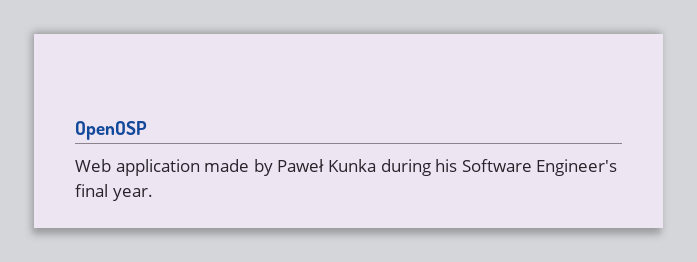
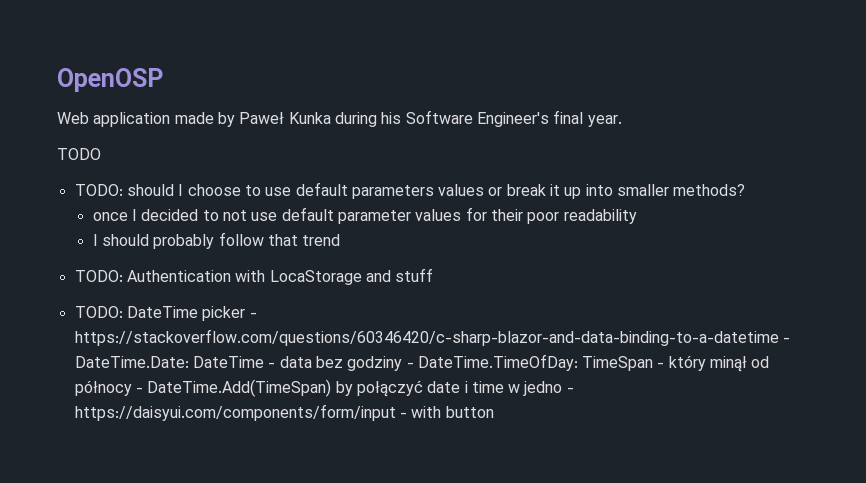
+ TODO
+ TODO: should I choose to use default parameters values or break it up into smaller methods?
+ once I decided to not use default parameter values for their poor readability
+ I should probably follow that trend
+ TODO: Authentication with LocaStorage and stuff
+ TODO: DateTime picker - https://stackoverflow.com/questions/60346420/c-sharp-blazor-and-data-binding-to-a-datetime - DateTime.Date: DateTime - data bez godziny - DateTime.TimeOfDay: TimeSpan - który minął od północy - DateTime.Add(TimeSpan) by połączyć date i time w jedno - https://daisyui.com/components/form/input - with button

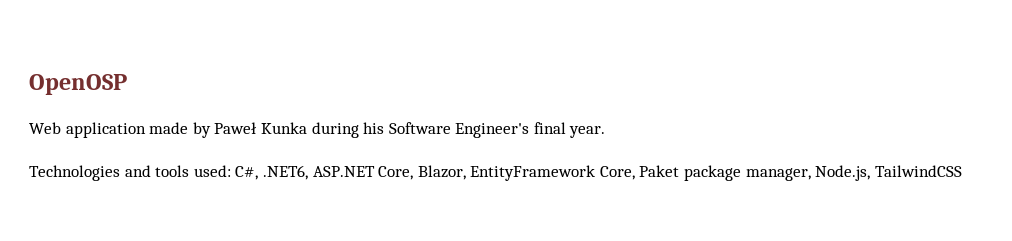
- TODO
- TODO: should I choose to use default parameters values or break it up into smaller methods?
- once I decided to not use default parameter values for their poor readability
- I should probably follow that trend
- TODO: Authentication with LocaStorage and stuff
- TODO: DateTime picker - https://stackoverflow.com/questions/60346420/c-sharp-blazor-and-data-binding-to-a-datetime - DateTime.Date: DateTime - data bez godziny - DateTime.TimeOfDay: TimeSpan - który minął od północy - DateTime.Add(TimeSpan) by połączyć date i time w jedno - https://daisyui.com/components/form/input - with button
+ Technologies and tools used: C#, .NET6, ASP.NET Core, Blazor, EntityFramework Core, Paket package manager, Node.js, TailwindCSS

